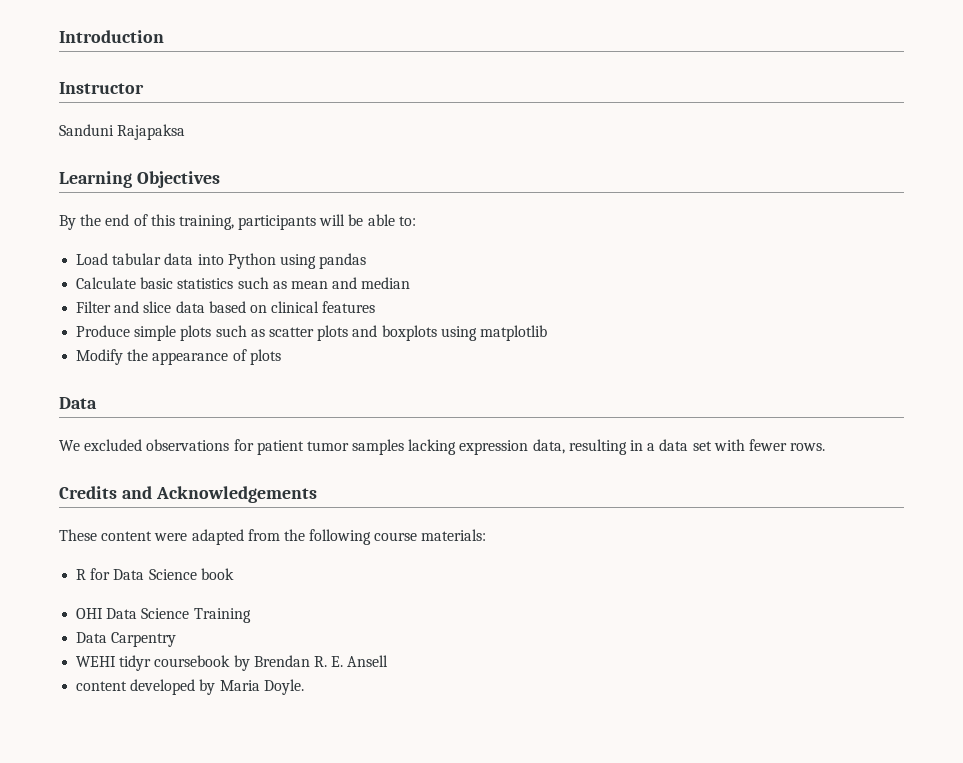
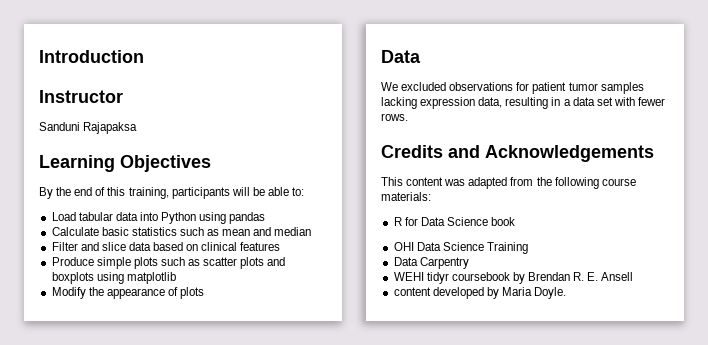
- These content were adapted from the following course materials:
+ This content was adapted from the following course materials:

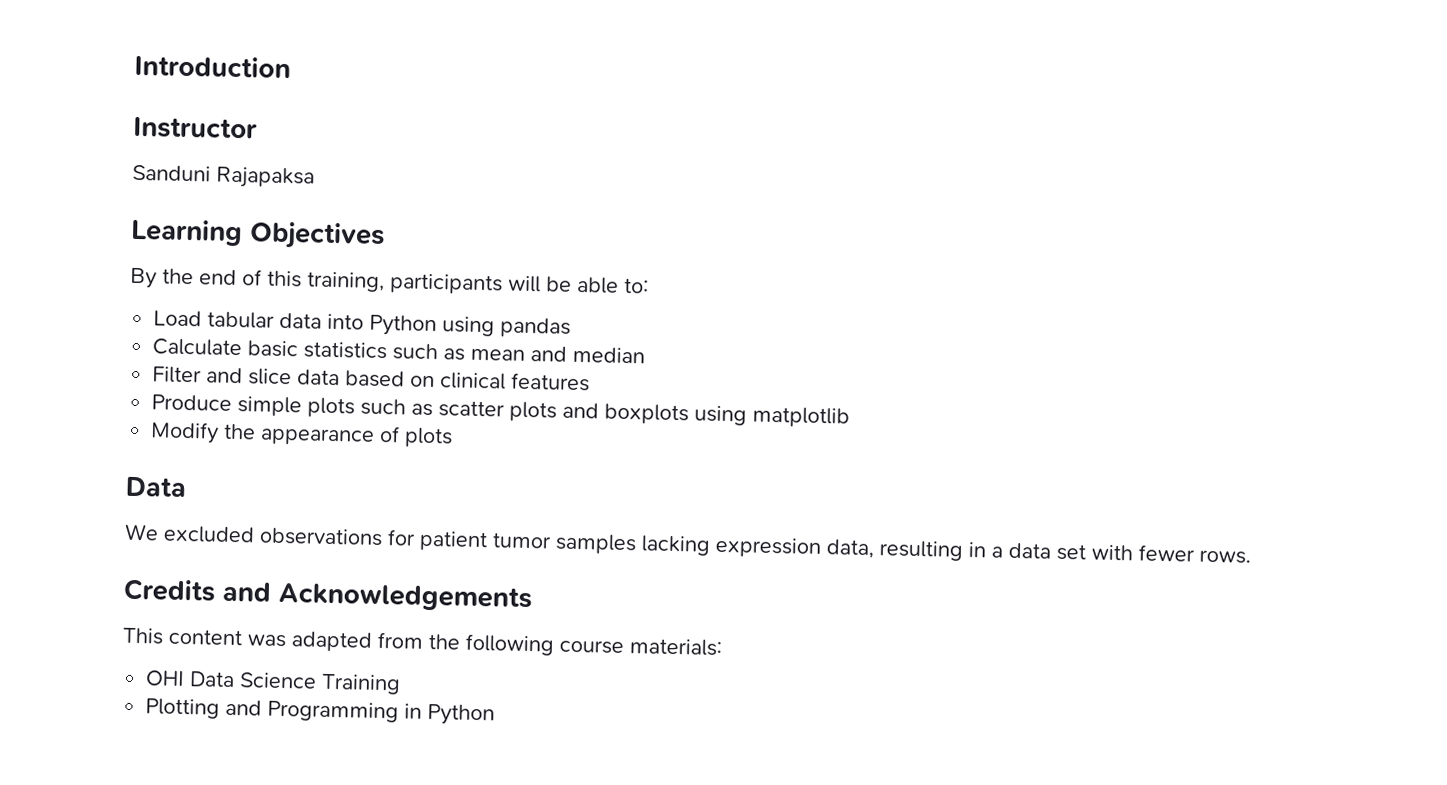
- R for Data Science book
- Data Carpentry
- WEHI tidyr coursebook by Brendan R. E. Ansell
- content developed by Maria Doyle.
+ Plotting and Programming in Python

